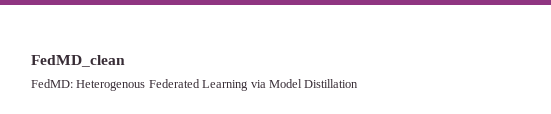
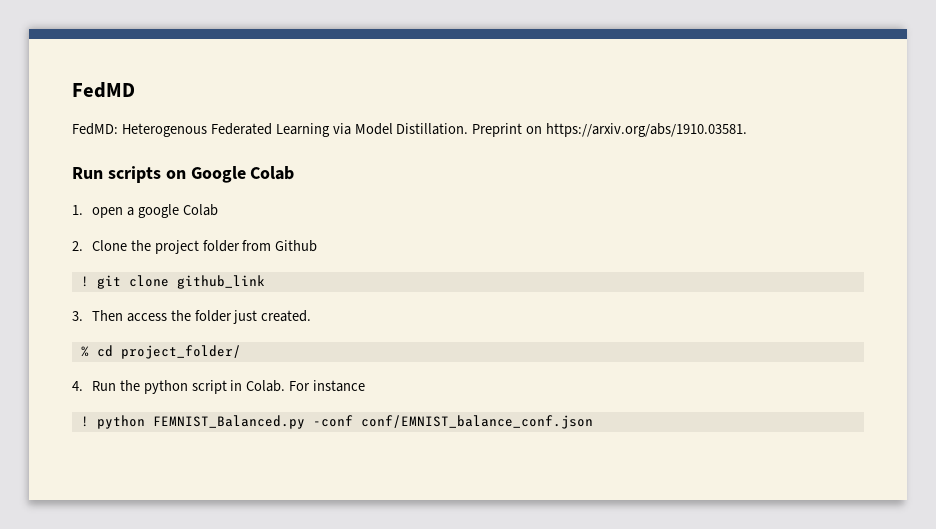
- FedMD_clean
+ FedMD
- FedMD: Heterogenous Federated Learning via Model Distillation
+ FedMD: Heterogenous Federated Learning via Model Distillation. Preprint on https://arxiv.org/abs/1910.03581.
+ Run scripts on Google Colab
+ 1. open a google Colab
+ 2. Clone the project folder from Github
+ ! git clone github_link
+ 3. Then access the folder just created.
+ % cd project_folder/
+ 4. Run the python script in Colab. For instance
+ ! python FEMNIST_Balanced.py -conf conf/EMNIST_balance_conf.json

